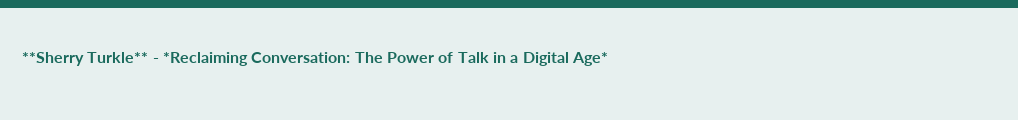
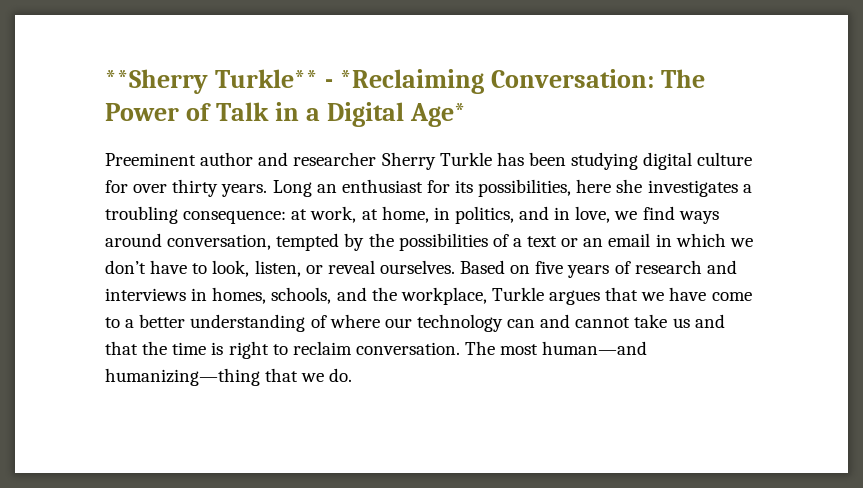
+ Preeminent author and researcher Sherry Turkle has been studying digital culture for over thirty years. Long an enthusiast for its possibilities, here she investigates a troubling consequence: at work, at home, in politics, and in love, we find ways around conversation, tempted by the possibilities of a text or an email in which we don’t have to look, listen, or reveal ourselves. Based on five years of research and interviews in homes, schools, and the workplace, Turkle argues that we have come to a better understanding of where our technology can and cannot take us and that the time is right to reclaim conversation. The most human—and humanizing—thing that we do.

